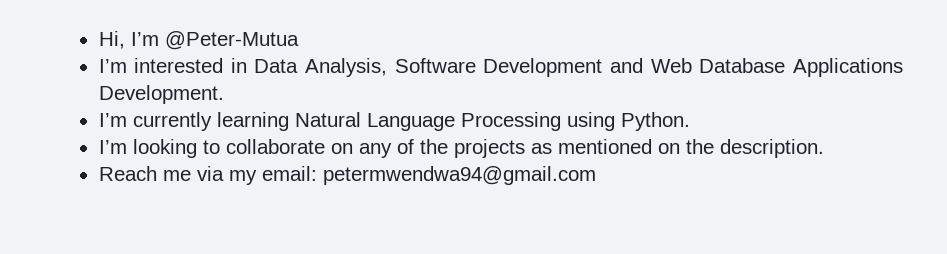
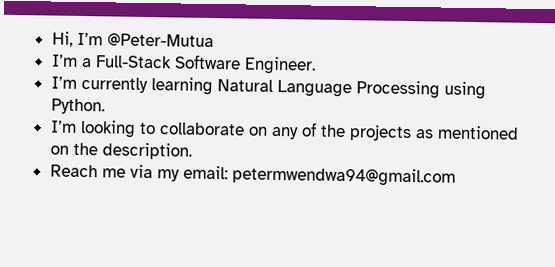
- I’m interested in Data Analysis, Software Development and Web Database Applications Development.
+ I’m a Full-Stack Software Engineer.

